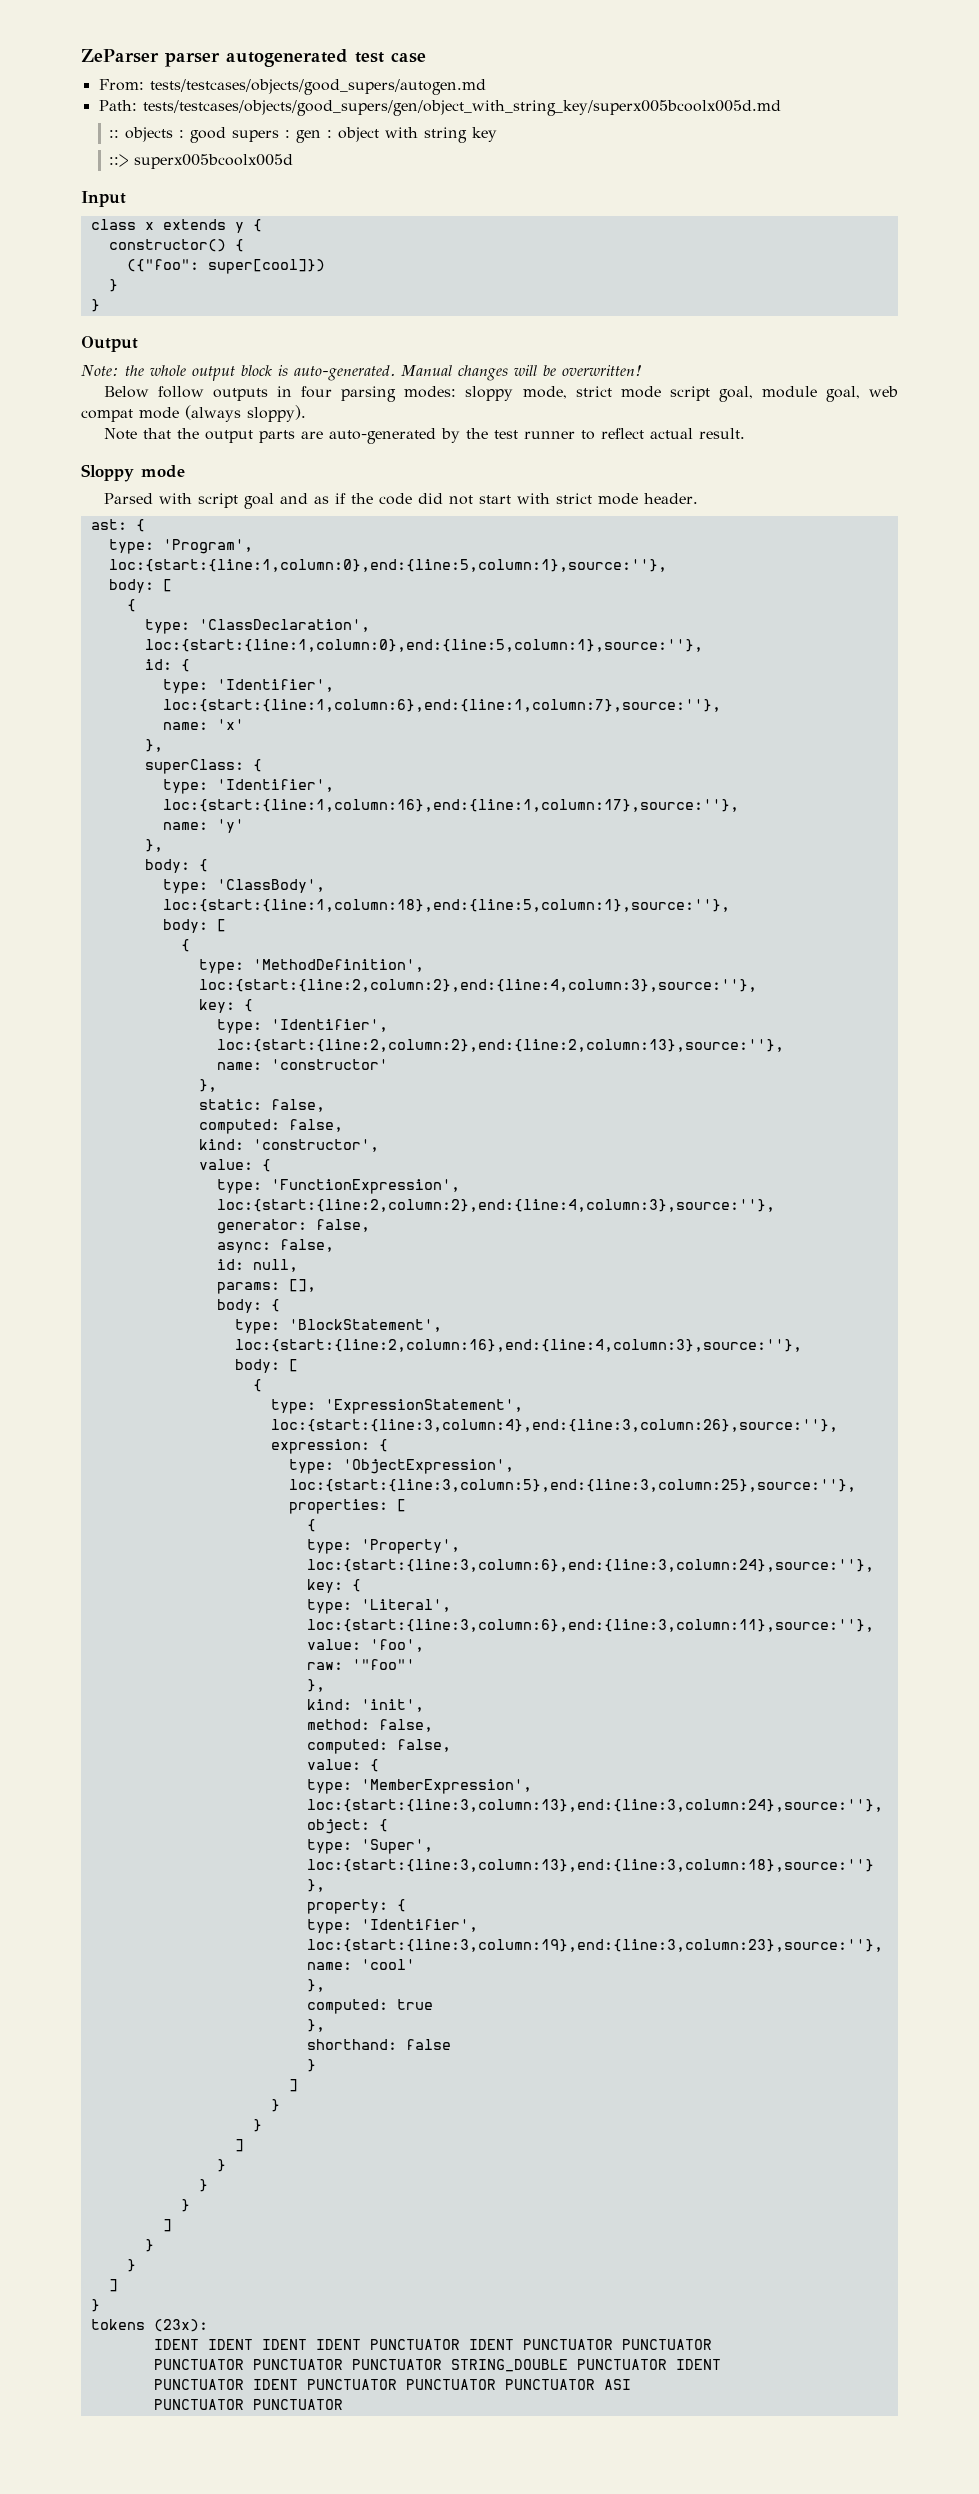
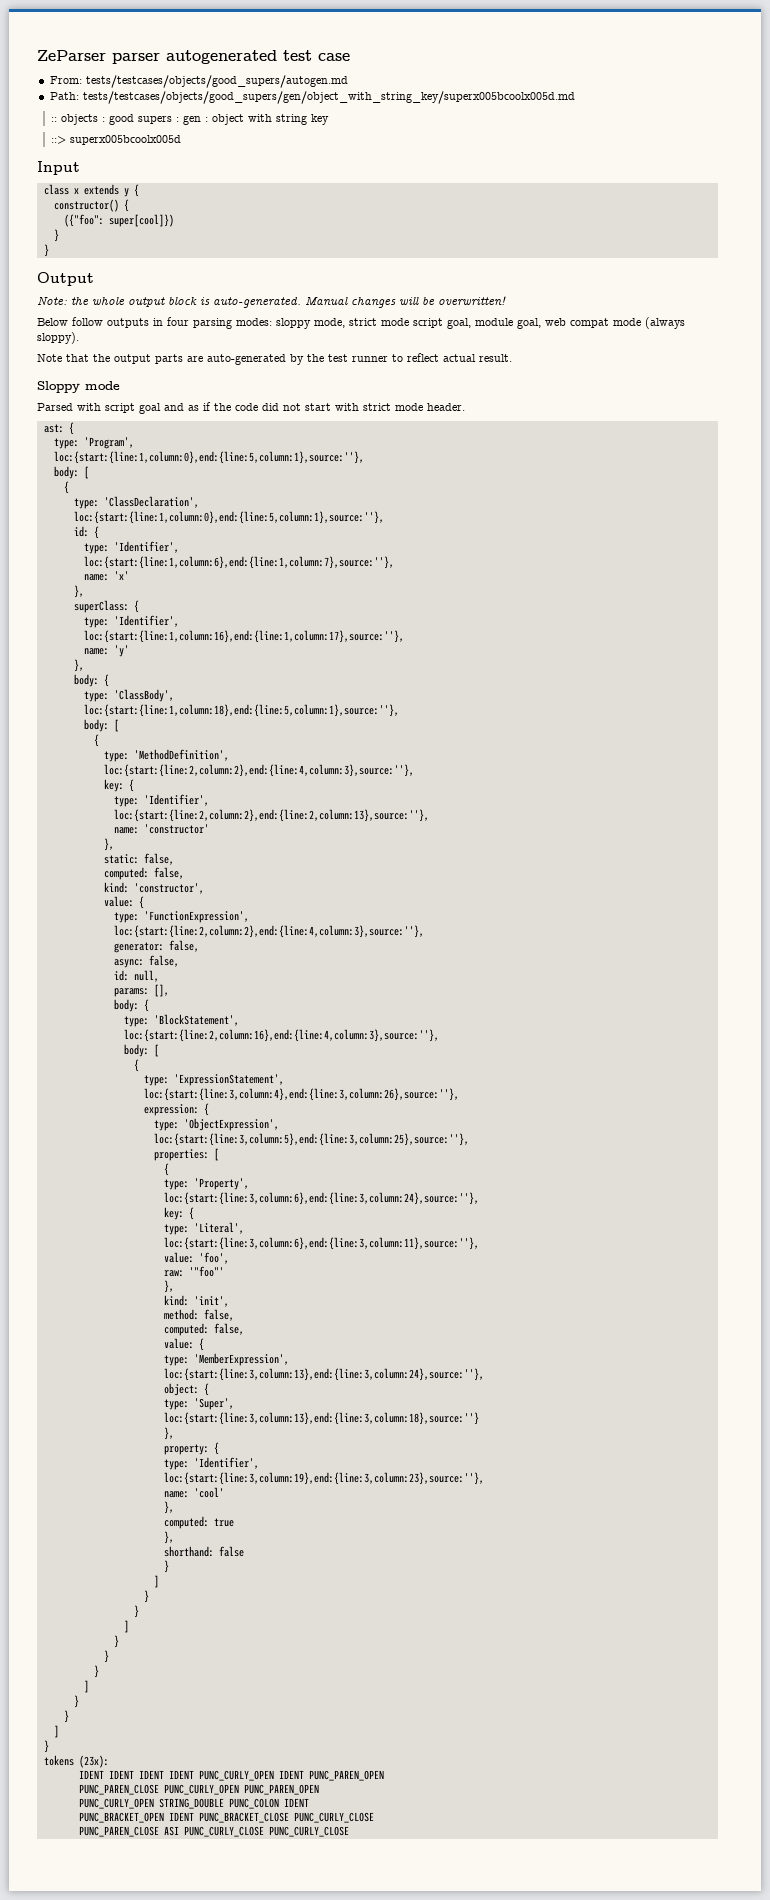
- IDENT IDENT IDENT IDENT PUNCTUATOR IDENT PUNCTUATOR PUNCTUATOR
- PUNCTUATOR PUNCTUATOR PUNCTUATOR STRING_DOUBLE PUNCTUATOR IDENT
- PUNCTUATOR IDENT PUNCTUATOR PUNCTUATOR PUNCTUATOR ASI
- PUNCTUATOR PUNCTUATOR
+ IDENT IDENT IDENT IDENT PUNC_CURLY_OPEN IDENT PUNC_PAREN_OPEN
+ PUNC_PAREN_CLOSE PUNC_CURLY_OPEN PUNC_PAREN_OPEN
+ PUNC_CURLY_OPEN STRING_DOUBLE PUNC_COLON IDENT
+ PUNC_BRACKET_OPEN IDENT PUNC_BRACKET_CLOSE PUNC_CURLY_CLOSE
+ PUNC_PAREN_CLOSE ASI PUNC_CURLY_CLOSE PUNC_CURLY_CLOSE

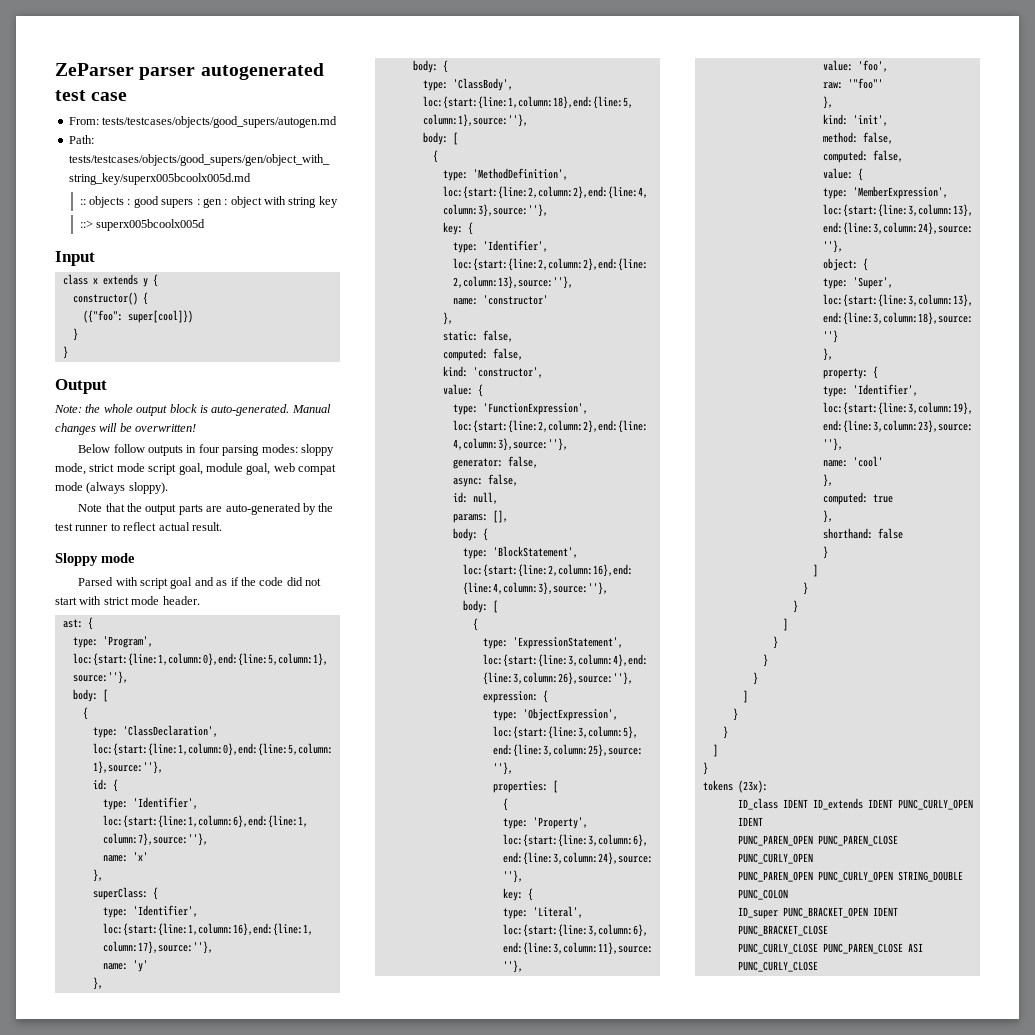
- IDENT IDENT IDENT IDENT PUNC_CURLY_OPEN IDENT PUNC_PAREN_OPEN
- PUNC_PAREN_CLOSE PUNC_CURLY_OPEN PUNC_PAREN_OPEN
- PUNC_CURLY_OPEN STRING_DOUBLE PUNC_COLON IDENT
- PUNC_BRACKET_OPEN IDENT PUNC_BRACKET_CLOSE PUNC_CURLY_CLOSE
- PUNC_PAREN_CLOSE ASI PUNC_CURLY_CLOSE PUNC_CURLY_CLOSE
+ ID_class IDENT ID_extends IDENT PUNC_CURLY_OPEN IDENT
+ PUNC_PAREN_OPEN PUNC_PAREN_CLOSE PUNC_CURLY_OPEN
+ PUNC_PAREN_OPEN PUNC_CURLY_OPEN STRING_DOUBLE PUNC_COLON
+ ID_super PUNC_BRACKET_OPEN IDENT PUNC_BRACKET_CLOSE
+ PUNC_CURLY_CLOSE PUNC_PAREN_CLOSE ASI PUNC_CURLY_CLOSE

